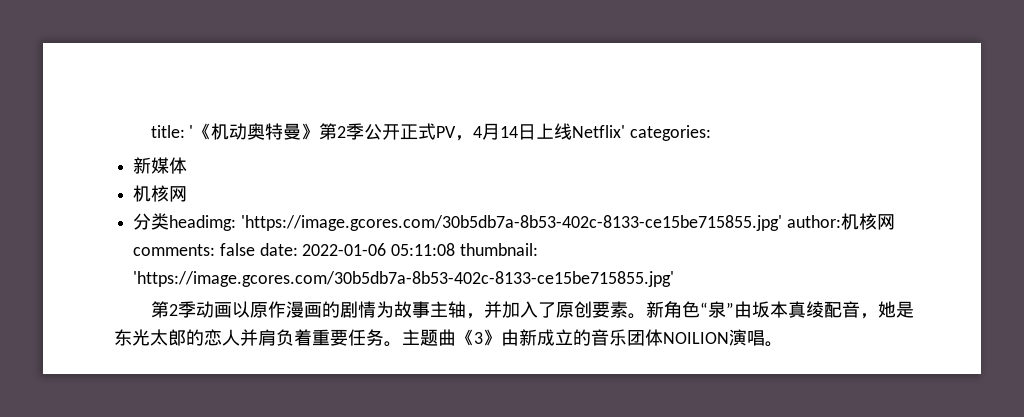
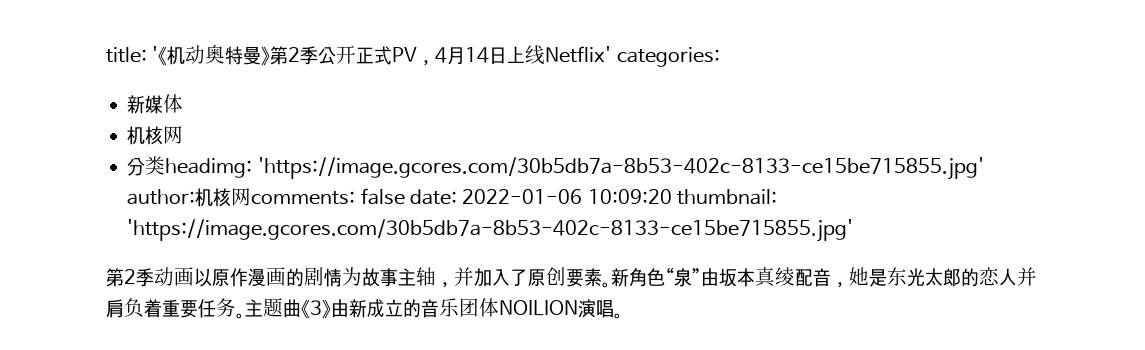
- 分类headimg: 'https://image.gcores.com/30b5db7a-8b53-402c-8133-ce15be715855.jpg' author:机核网comments: false date: 2022-01-06 05:11:08 thumbnail: 'https://image.gcores.com/30b5db7a-8b53-402c-8133-ce15be715855.jpg'
+ 分类headimg: 'https://image.gcores.com/30b5db7a-8b53-402c-8133-ce15be715855.jpg' author:机核网comments: false date: 2022-01-06 10:09:20 thumbnail: 'https://image.gcores.com/30b5db7a-8b53-402c-8133-ce15be715855.jpg'

